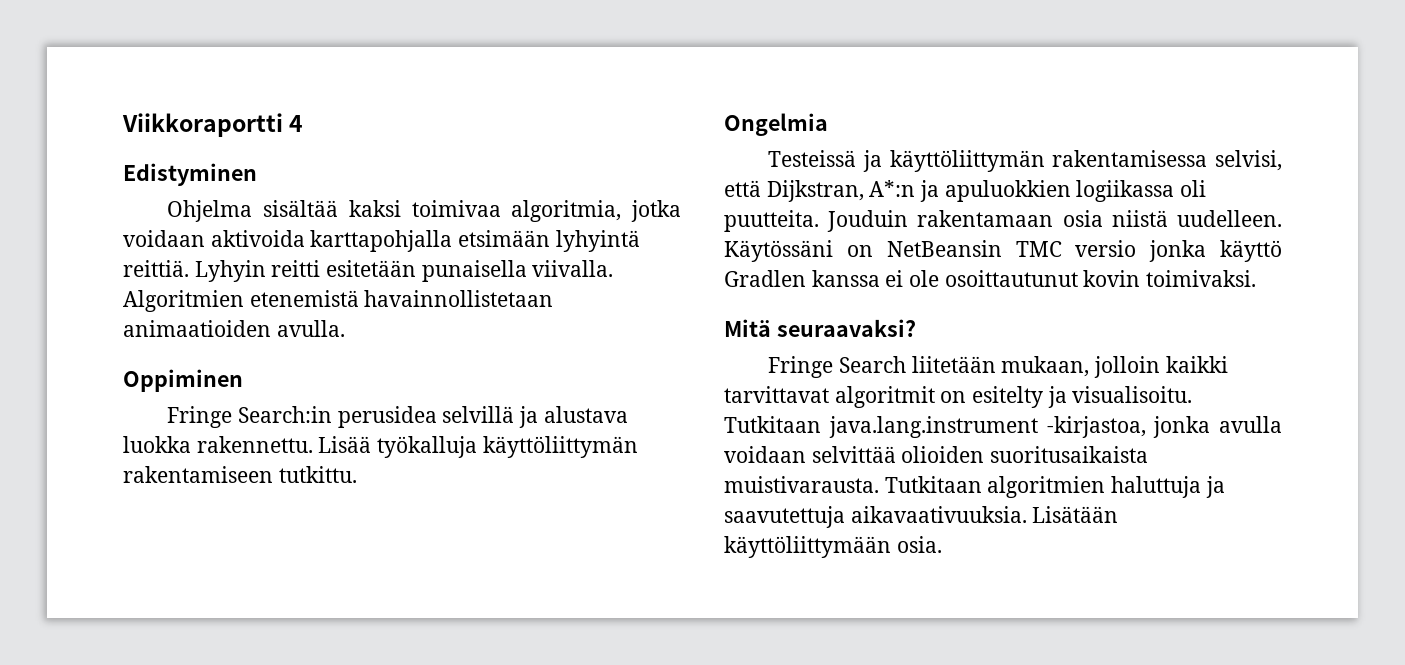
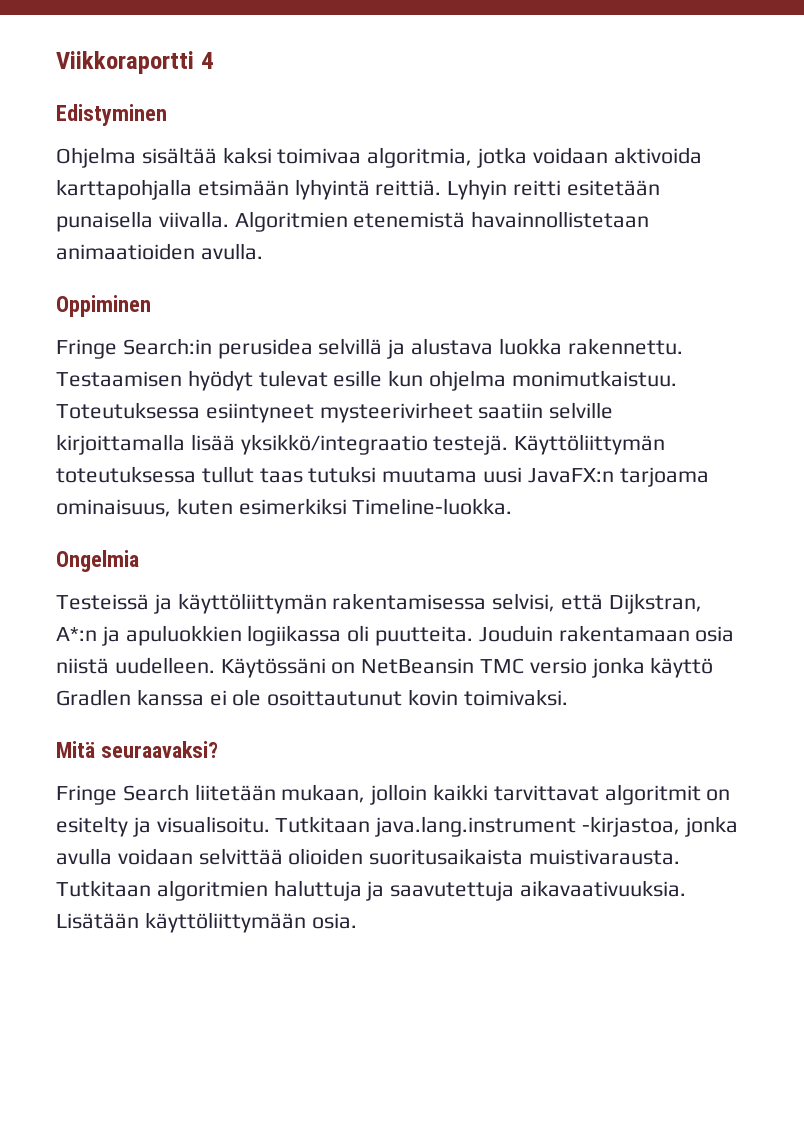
- Lisää työkalluja käyttöliittymän rakentamiseen tutkittu.
+ Testaamisen hyödyt tulevat esille kun ohjelma monimutkaistuu. Toteutuksessa esiintyneet mysteerivirheet saatiin selville kirjoittamalla lisää yksikkö/integraatio testejä. Käyttöliittymän toteutuksessa tullut taas tutuksi muutama uusi JavaFX:n tarjoama ominaisuus, kuten esimerkiksi Timeline-luokka.

